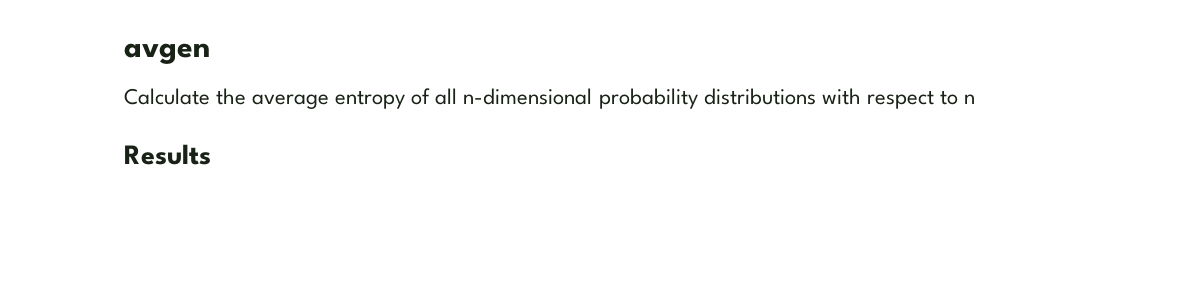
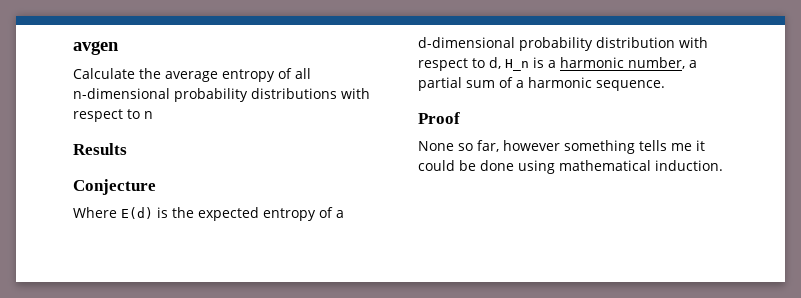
+ Conjecture
+ Where E(d) is the expected entropy of a d-dimensional probability distribution with respect to d, H_n is a harmonic number, a partial sum of a harmonic sequence.
+ Proof
+ None so far, however something tells me it could be done using mathematical induction.

